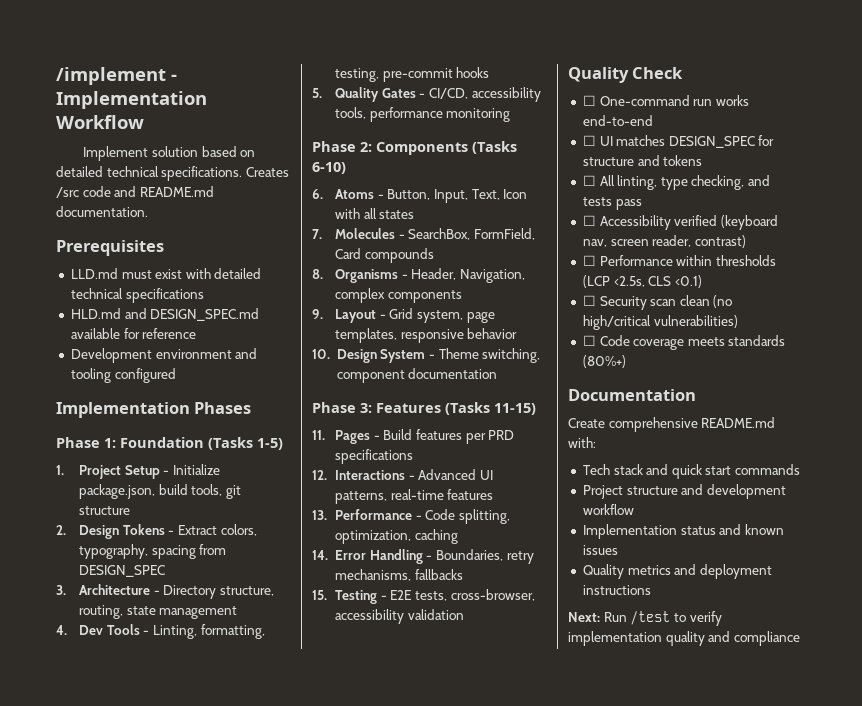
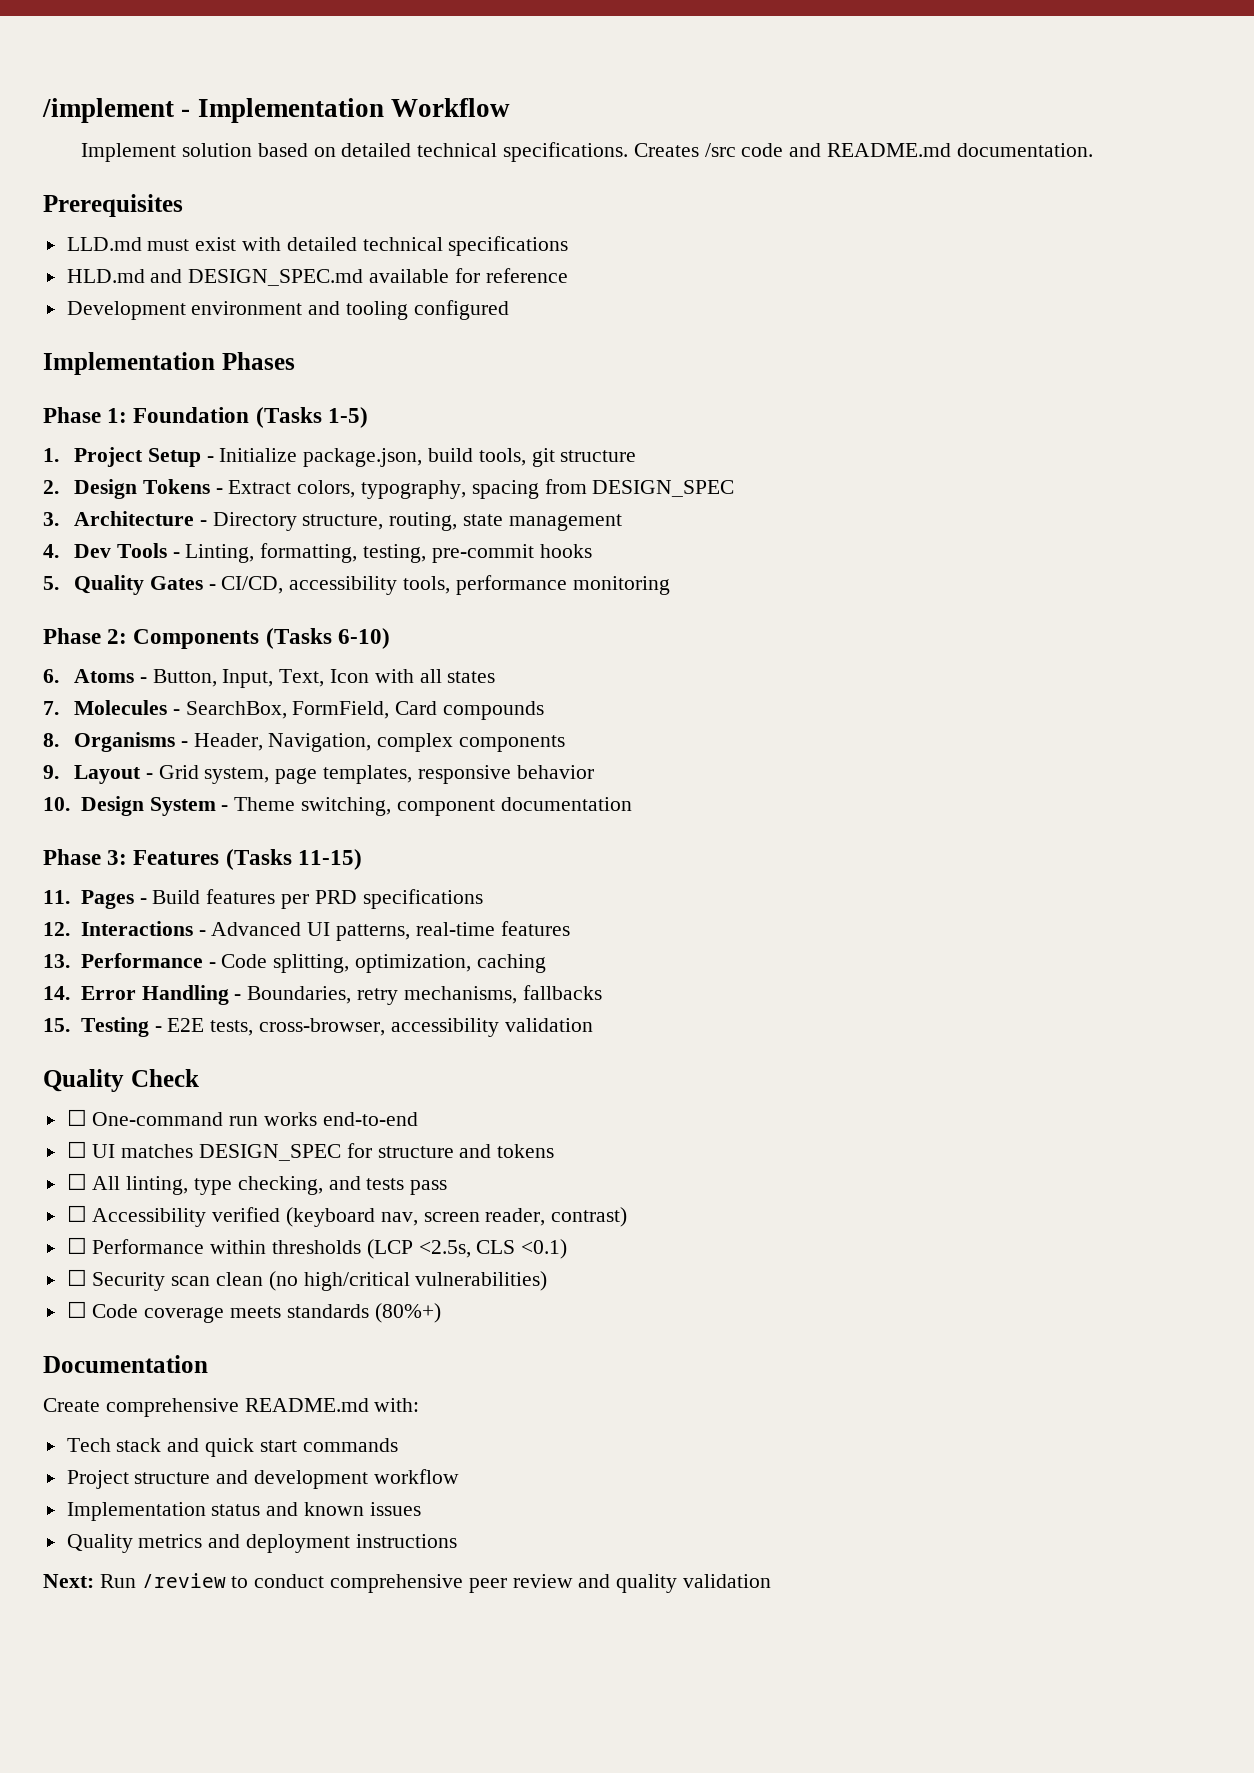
- Next: Run /test to verify implementation quality and compliance
+ Next: Run /review to conduct comprehensive peer review and quality validation

